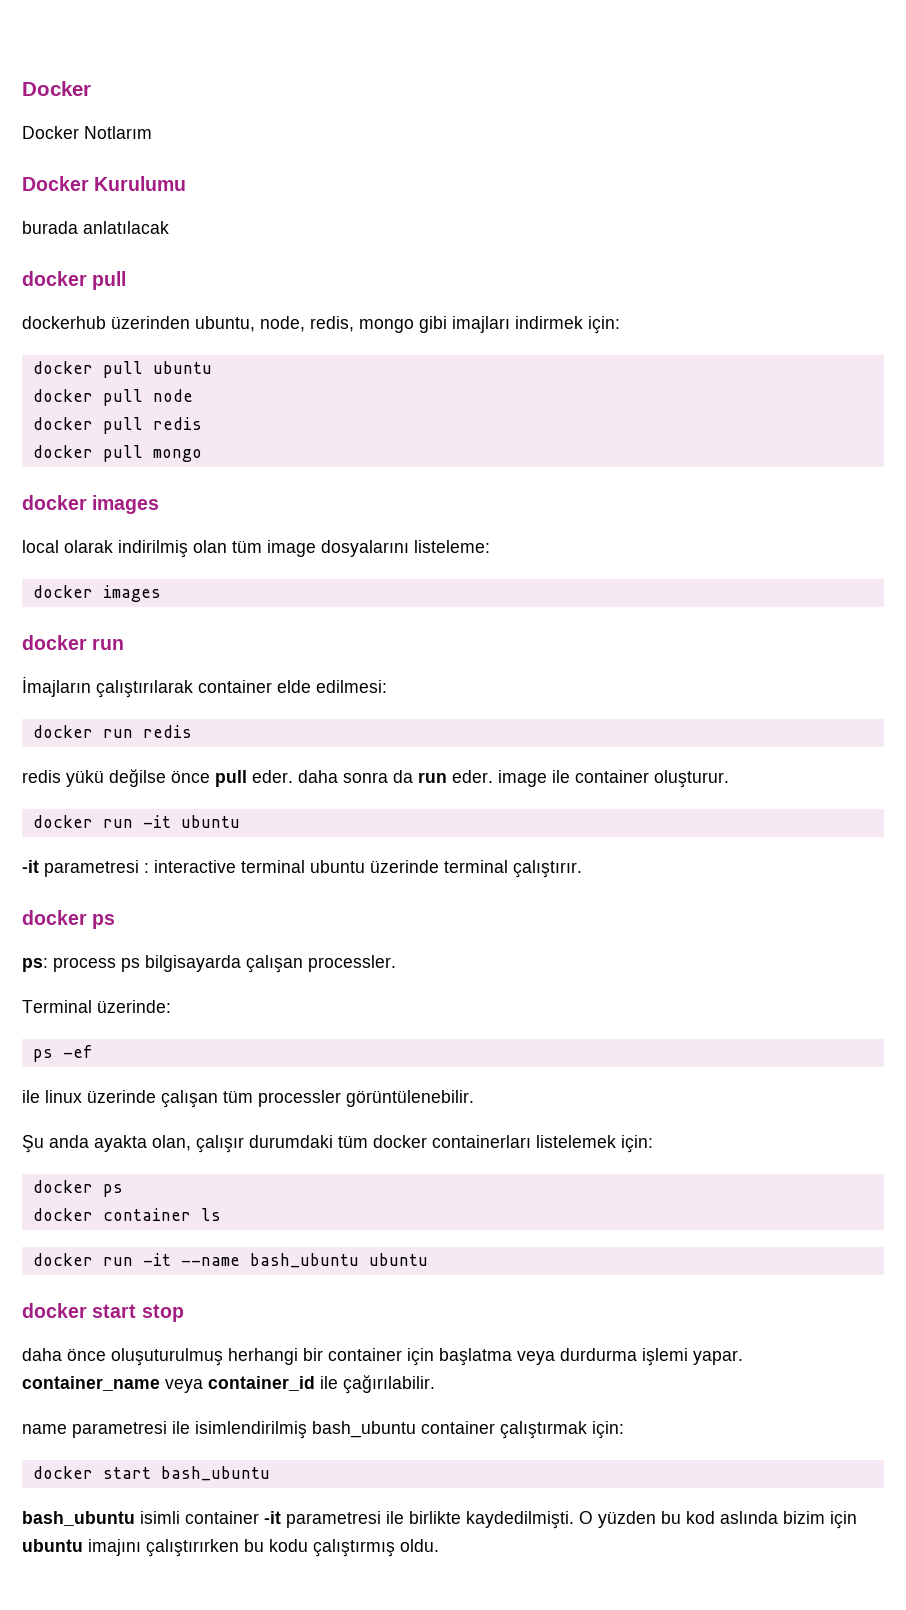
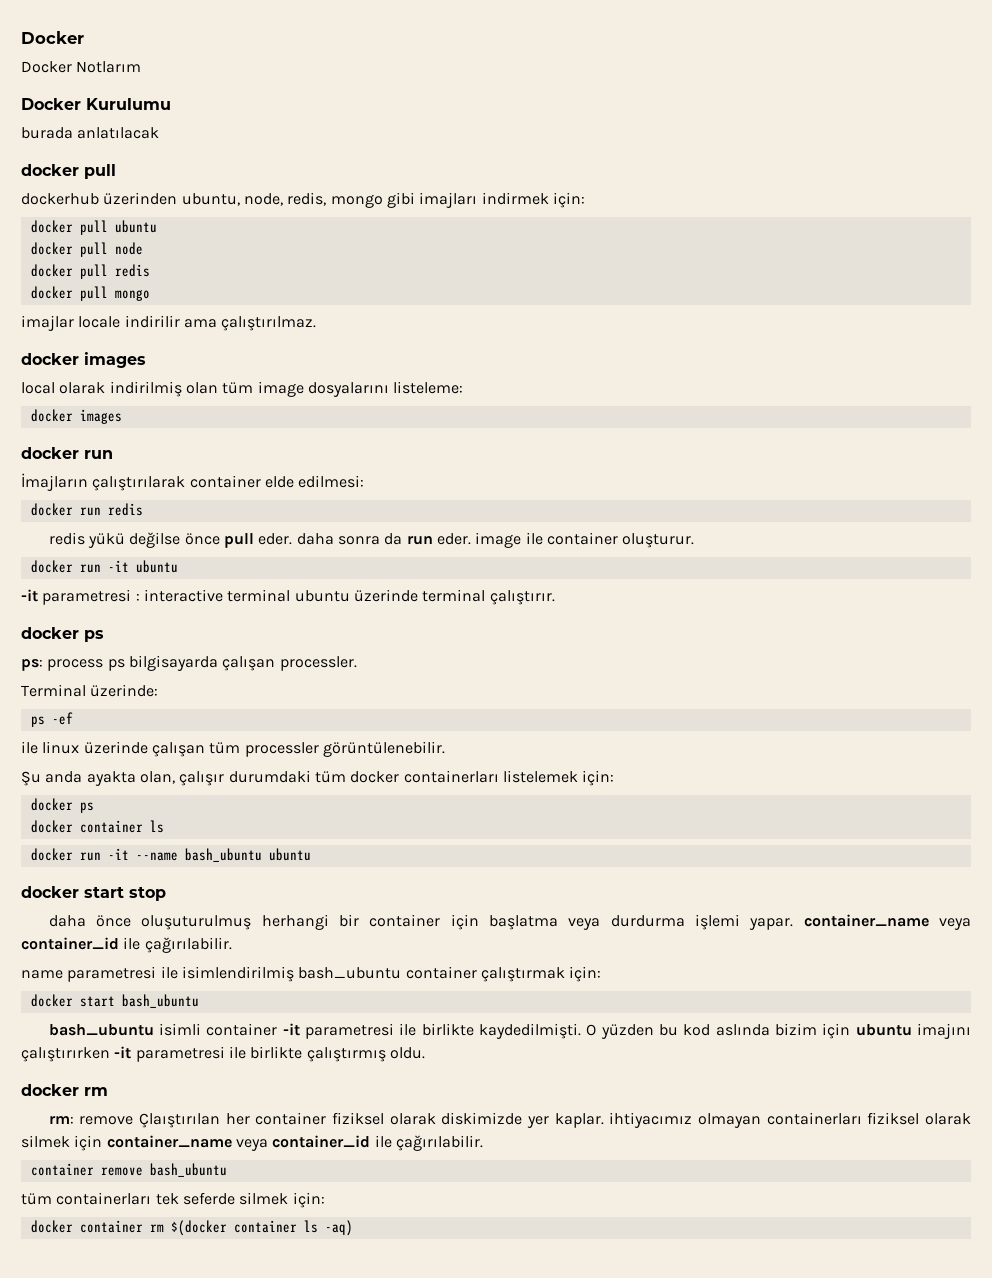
+ imajlar locale indirilir ama çalıştırılmaz.
- O yüzden bu kod aslında bizim için ubuntu imajını çalıştırırken bu kodu çalıştırmış oldu.
+ O yüzden bu kod aslında bizim için ubuntu imajını çalıştırırken -it parametresi ile birlikte çalıştırmış oldu.
+ docker rm
+ rm: remove Çlaıştırılan her container fiziksel olarak diskimizde yer kaplar. ihtiyacımız olmayan containerları fiziksel olarak silmek için container_name veya container_id ile çağırılabilir.
+ container remove bash_ubuntu
+ tüm containerları tek seferde silmek için:
+ docker container rm $(docker container ls -aq)

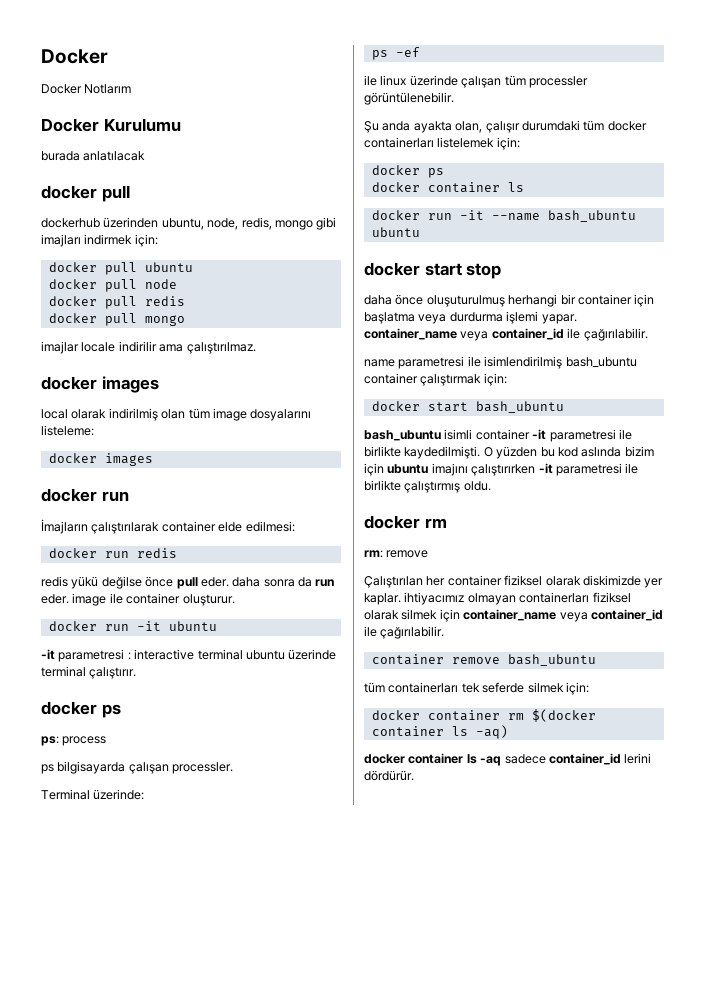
- ps: process ps bilgisayarda çalışan processler.
+ ps: process
+ ps bilgisayarda çalışan processler.
- rm: remove Çlaıştırılan her container fiziksel olarak diskimizde yer kaplar. ihtiyacımız olmayan containerları fiziksel olarak silmek için container_name veya container_id ile çağırılabilir.
+ rm: remove
+ Çalıştırılan her container fiziksel olarak diskimizde yer kaplar. ihtiyacımız olmayan containerları fiziksel olarak silmek için container_name veya container_id ile çağırılabilir.
+ docker container ls -aq sadece container_id lerini dördürür.

